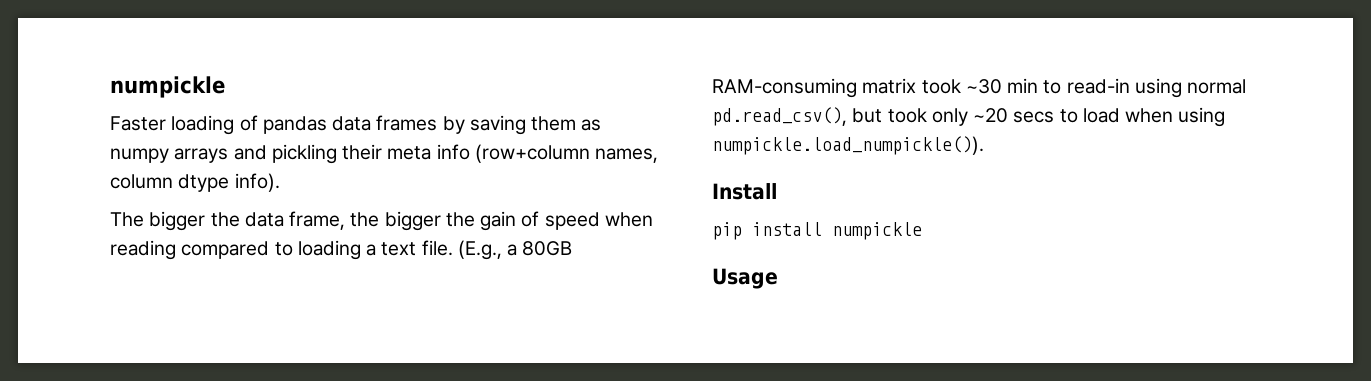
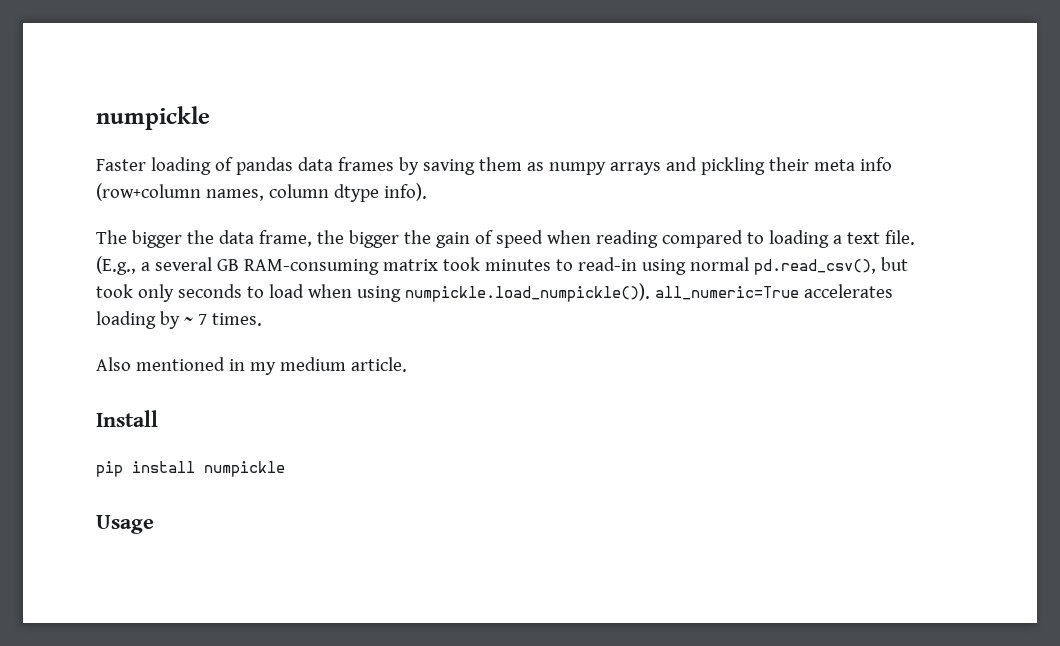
- (E.g., a 80GB RAM-consuming matrix took ~30 min to read-in using normal pd.read_csv(), but took only ~20 secs to load when using numpickle.load_numpickle()).
+ (E.g., a several GB RAM-consuming matrix took minutes to read-in using normal pd.read_csv(), but took only seconds to load when using numpickle.load_numpickle()). all_numeric=True accelerates loading by ~ 7 times.
+ Also mentioned in my medium article.

